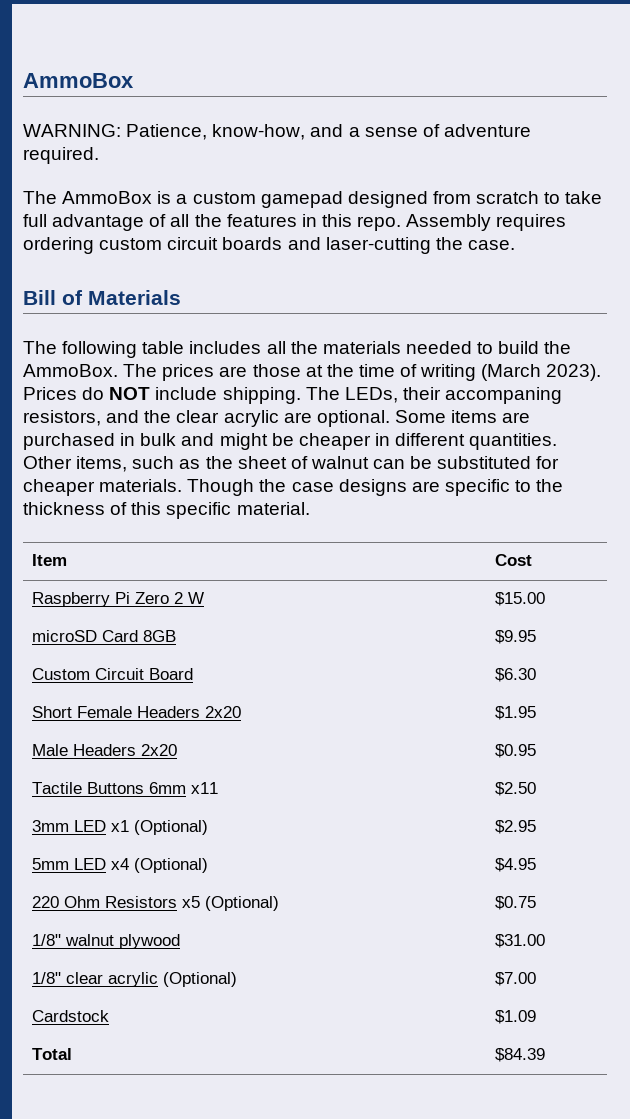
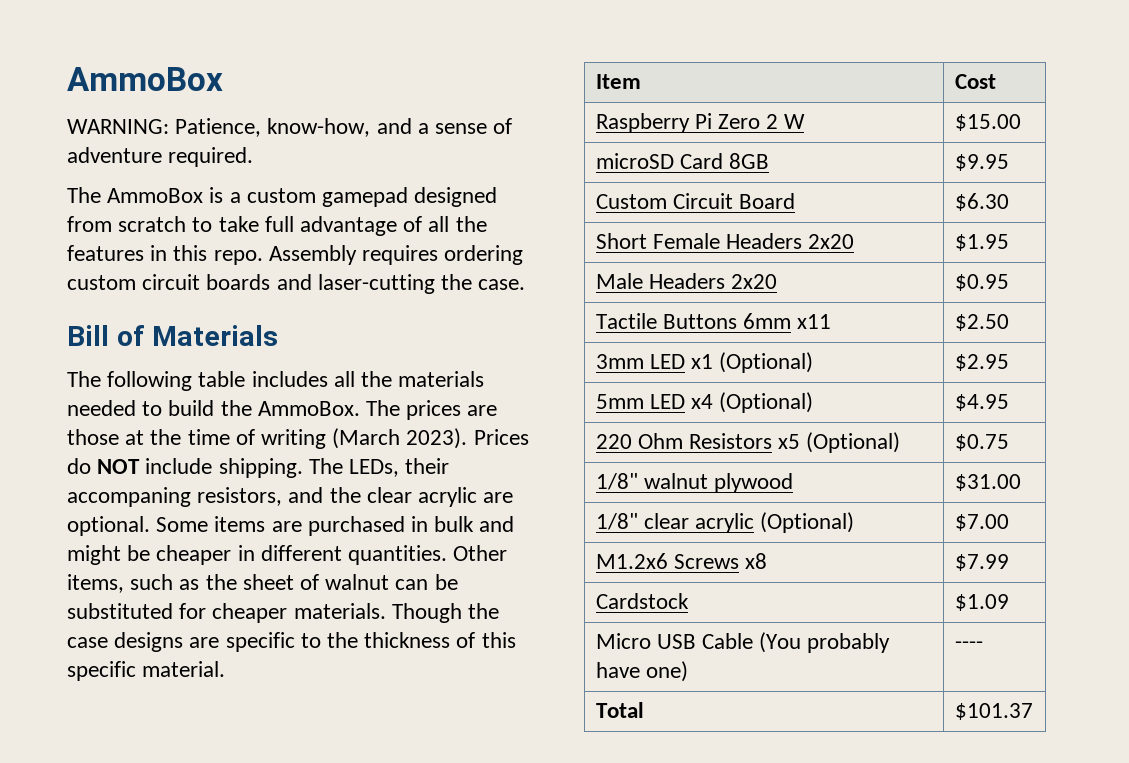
+ M1.2x6 Screws x8 | $7.99
  Cardstock | $1.09
+ Micro USB Cable (You probably have one) | ----
- Total | $84.39
+ Total | $101.37

